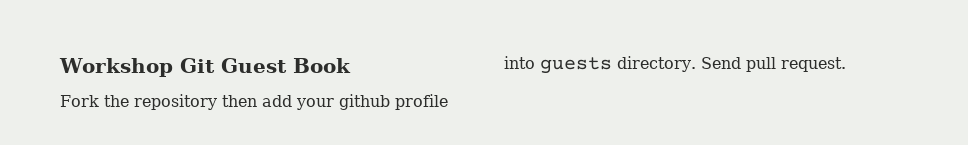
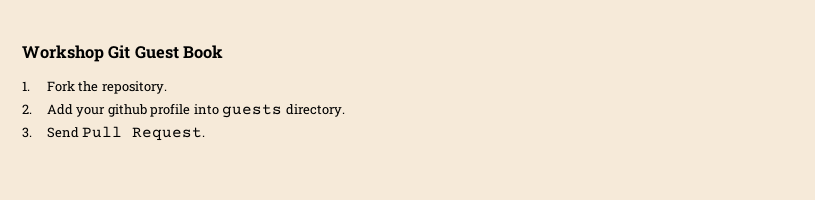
- Fork the repository then add your github profile into guests directory. Send pull request.
+ 1. Fork the repository.
+ 2. Add your github profile into guests directory.
+ 3. Send Pull Request.

